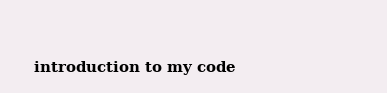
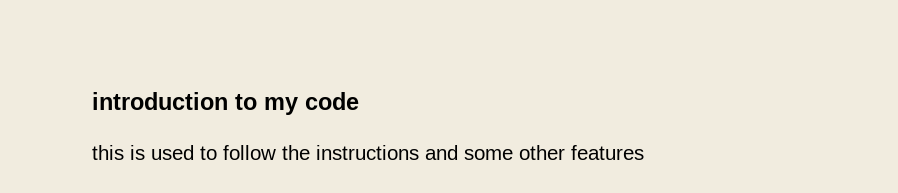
+ this is used to follow the instructions and some other features

